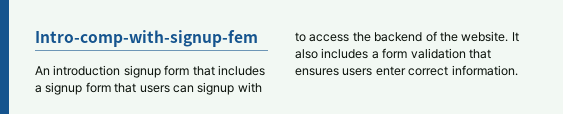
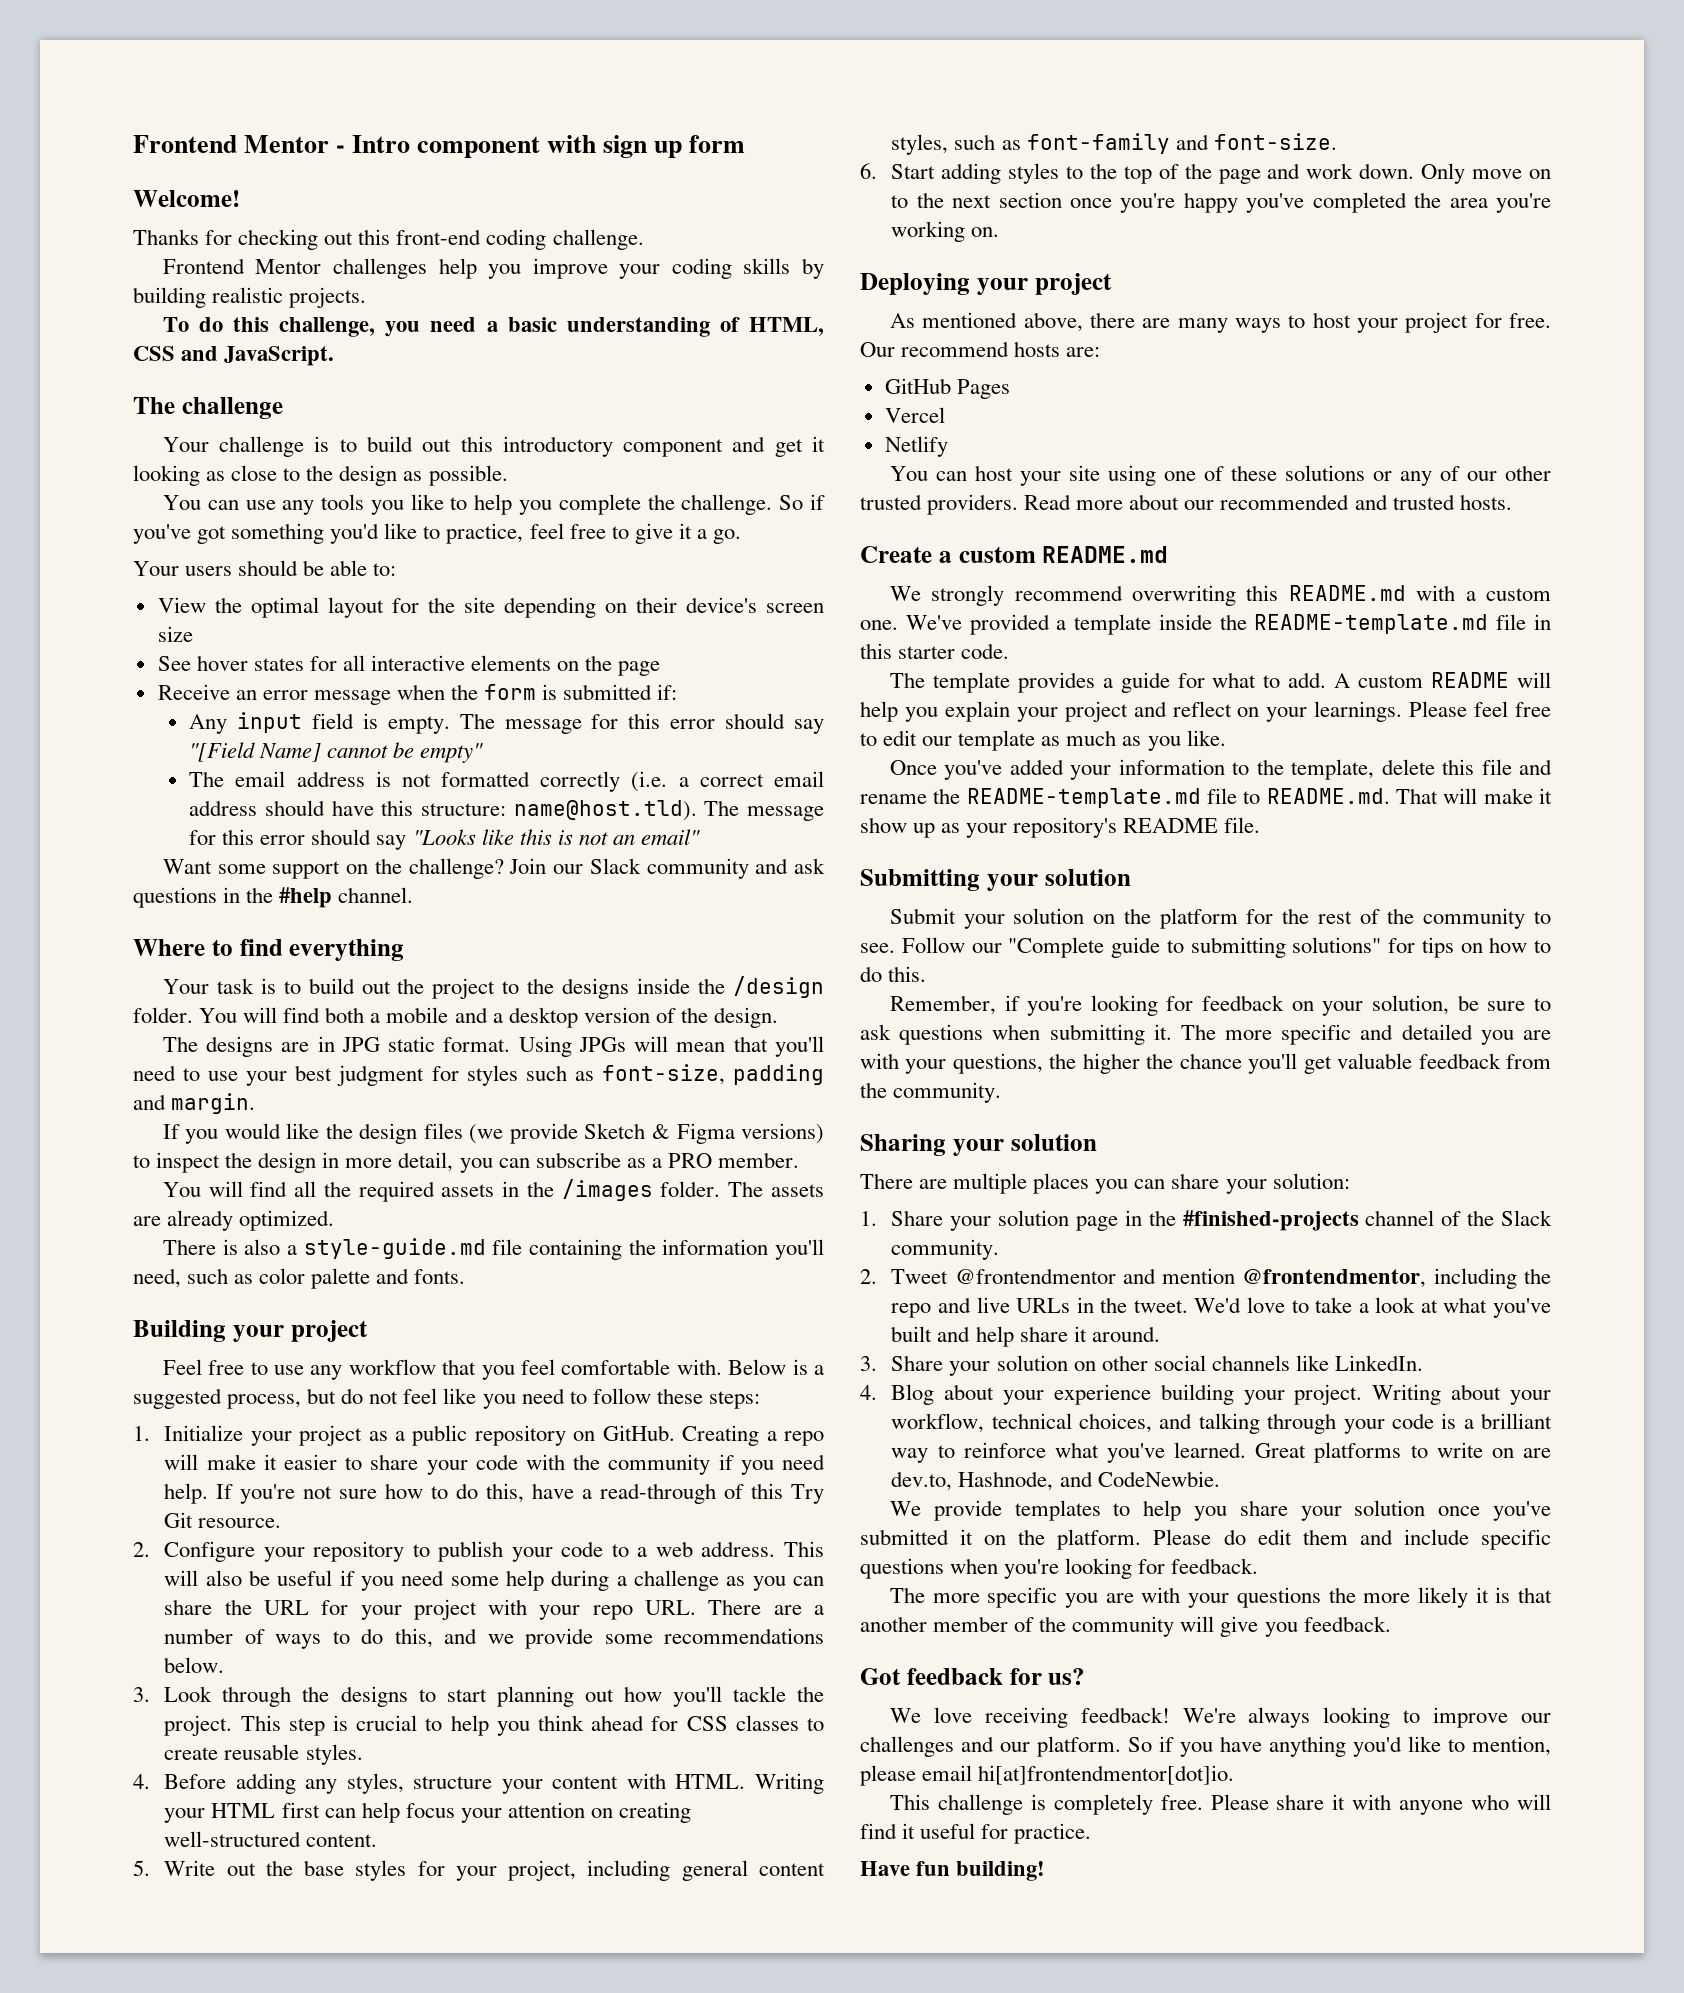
- Intro-comp-with-signup-fem
- An introduction signup form that includes a signup form that users can signup with to access the backend of the website. It also includes a form validation that ensures users enter correct information.
+ Frontend Mentor - Intro component with sign up form
+ Welcome!
+ Thanks for checking out this front-end coding challenge.
+ Frontend Mentor challenges help you improve your coding skills by building realistic projects.
+ To do this challenge, you need a basic understanding of HTML, CSS and JavaScript.
+ The challenge
+ Your challenge is to build out this introductory component and get it looking as close to the design as possible.
+ You can use any tools you like to help you complete the challenge. So if you've got something you'd like to practice, feel free to give it a go.
+ Your users should be able to:
+ View the optimal layout for the site depending on their device's screen size
+ See hover states for all interactive elements on the page
+ Receive an error message when the form is submitted if:
+ Any input field is empty. The message for this error should say "[Field Name] cannot be empty"
+ The email address is not formatted correctly (i.e. a correct email address should have this structure: name@host.tld). The message for this error should say "Looks like this is not an email"
+ Want some support on the challenge? Join our Slack community and ask questions in the #help channel.
+ Where to find everything
+ Your task is to build out the project to the designs inside the /design folder. You will find both a mobile and a desktop version of the design.
+ The designs are in JPG static format. Using JPGs will mean that you'll need to use your best judgment for styles such as font-size, padding and margin.
+ If you would like the design files (we provide Sketch & Figma versions) to inspect the design in more detail, you can subscribe as a PRO member.
+ You will find all the required assets in the /images folder. The assets are already optimized.
+ There is also a style-guide.md file containing the information you'll need, such as color palette and fonts.
+ Building your project
+ Feel free to use any workflow that you feel comfortable with. Below is a suggested process, but do not feel like you need to follow these steps:
+ 1. Initialize your project as a public repository on GitHub. Creating a repo will make it easier to share your code with the community if you need help. If you're not sure how to do this, have a read-through of this Try Git resource.
+ 2. Configure your repository to publish your code to a web address. This will also be useful if you need some help during a challenge as you can share the URL for your project with your repo URL. There are a number of ways to do this, and we provide some recommendations below.
+ 3. Look through the designs to start planning out how you'll tackle the project. This step is crucial to help you think ahead for CSS classes to create reusable styles.
+ 4. Before adding any styles, structure your content with HTML. Writing your HTML first can help focus your attention on creating well-structured content.
+ 5. Write out the base styles for your project, including general content styles, such as font-family and font-size.
+ 6. Start adding styles to the top of the page and work down. Only move on to the next section once you're happy you've completed the area you're working on.
+ Deploying your project
+ As mentioned above, there are many ways to host your project for free. Our recommend hosts are:
+ GitHub Pages
+ Vercel
+ Netlify
+ You can host your site using one of these solutions or any of our other trusted providers. Read more about our recommended and trusted hosts.
+ Create a custom README.md
+ We strongly recommend overwriting this README.md with a custom one. We've provided a template inside the README-template.md file in this starter code.
+ The template provides a guide for what to add. A custom README will help you explain your project and reflect on your learnings. Please feel free to edit our template as much as you like.
+ Once you've added your information to the template, delete this file and rename the README-template.md file to README.md. That will make it show up as your repository's README file.
+ Submitting your solution
+ Submit your solution on the platform for the rest of the community to see. Follow our "Complete guide to submitting solutions" for tips on how to do this.
+ Remember, if you're looking for feedback on your solution, be sure to ask questions when submitting it. The more specific and detailed you are with your questions, the higher the chance you'll get valuable feedback from the community.
+ Sharing your solution
+ There are multiple places you can share your solution:
+ 1. Share your solution page in the #finished-projects channel of the Slack community.
+ 2. Tweet @frontendmentor and mention @frontendmentor, including the repo and live URLs in the tweet. We'd love to take a look at what you've built and help share it around.
+ 3. Share your solution on other social channels like LinkedIn.
+ 4. Blog about your experience building your project. Writing about your workflow, technical choices, and talking through your code is a brilliant way to reinforce what you've learned. Great platforms to write on are dev.to, Hashnode, and CodeNewbie.
+ We provide templates to help you share your solution once you've submitted it on the platform. Please do edit them and include specific questions when you're looking for feedback.
+ The more specific you are with your questions the more likely it is that another member of the community will give you feedback.
+ Got feedback for us?
+ We love receiving feedback! We're always looking to improve our challenges and our platform. So if you have anything you'd like to mention, please email hi[at]frontendmentor[dot]io.
+ This challenge is completely free. Please share it with anyone who will find it useful for practice.
+ Have fun building!

